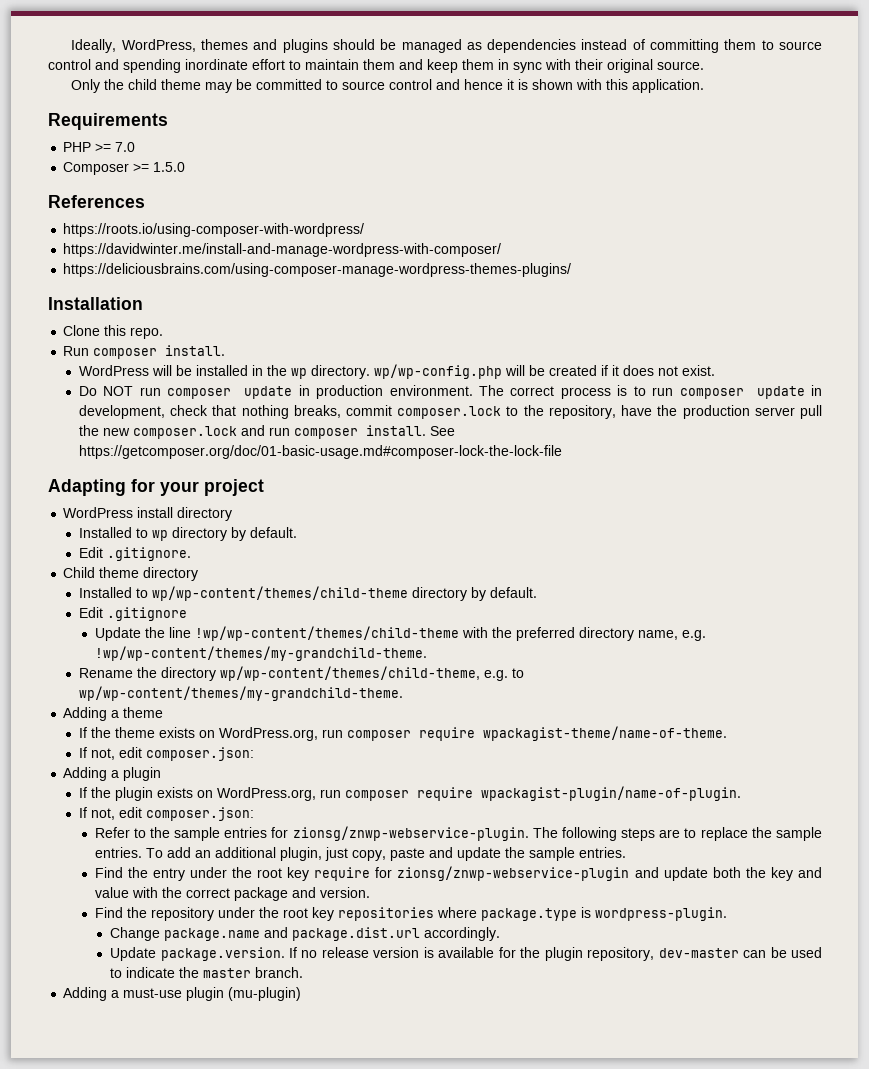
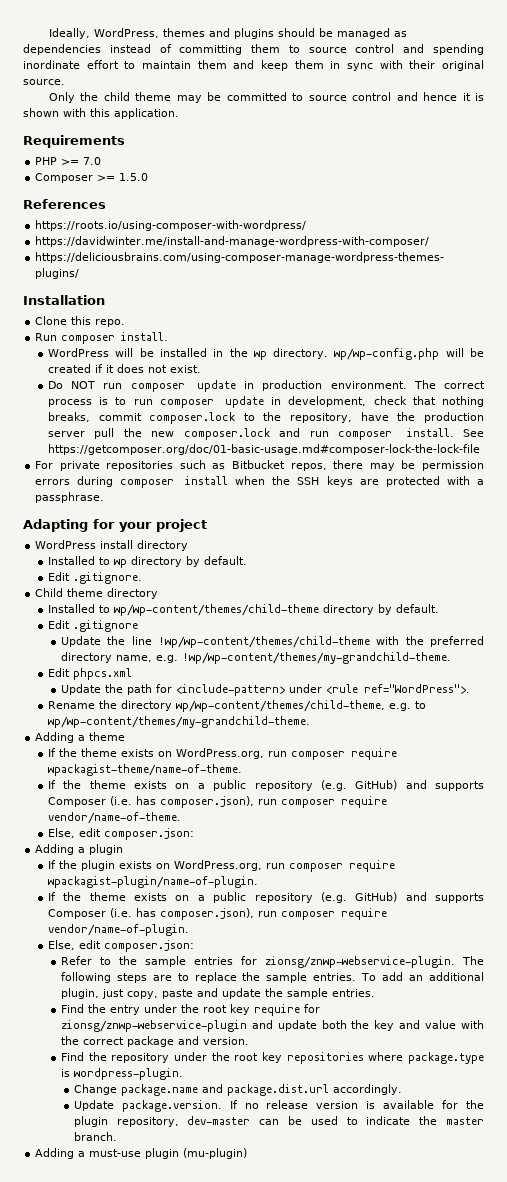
+ For private repositories such as Bitbucket repos, there may be permission errors during composer install when the SSH keys are protected with a passphrase.
+ Edit phpcs.xml
+ Update the path for <include-pattern> under <rule ref="WordPress">.
  If the theme exists on WordPress.org, run composer require wpackagist-theme/name-of-theme.
- If not, edit composer.json:
+ If the theme exists on a public repository (e.g. GitHub) and supports Composer (i.e. has composer.json), run composer require vendor/name-of-theme.
+ Else, edit composer.json:
  If the plugin exists on WordPress.org, run composer require wpackagist-plugin/name-of-plugin.
- If not, edit composer.json:
+ If the theme exists on a public repository (e.g. GitHub) and supports Composer (i.e. has composer.json), run composer require vendor/name-of-plugin.
+ Else, edit composer.json:

